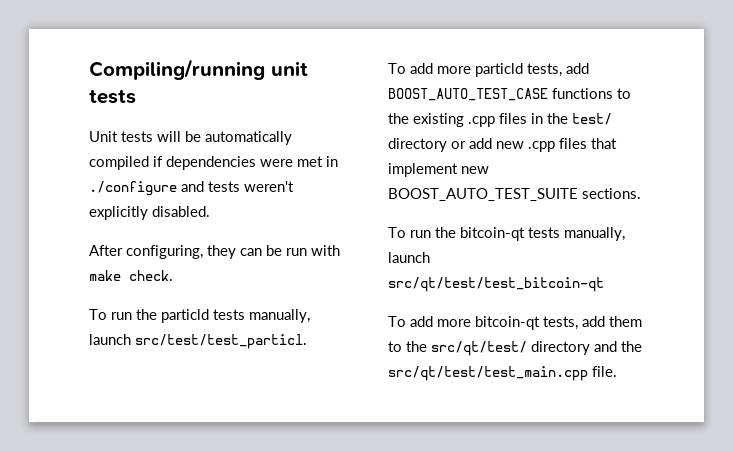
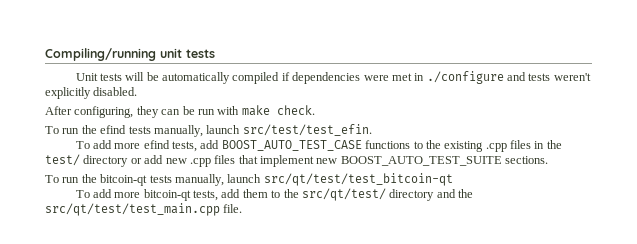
- To run the particld tests manually, launch src/test/test_particl.
- To add more particld tests, add BOOST_AUTO_TEST_CASE functions to the existing .cpp files in the test/ directory or add new .cpp files that implement new BOOST_AUTO_TEST_SUITE sections.
+ To run the efind tests manually, launch src/test/test_efin.
+ To add more efind tests, add BOOST_AUTO_TEST_CASE functions to the existing .cpp files in the test/ directory or add new .cpp files that implement new BOOST_AUTO_TEST_SUITE sections.

